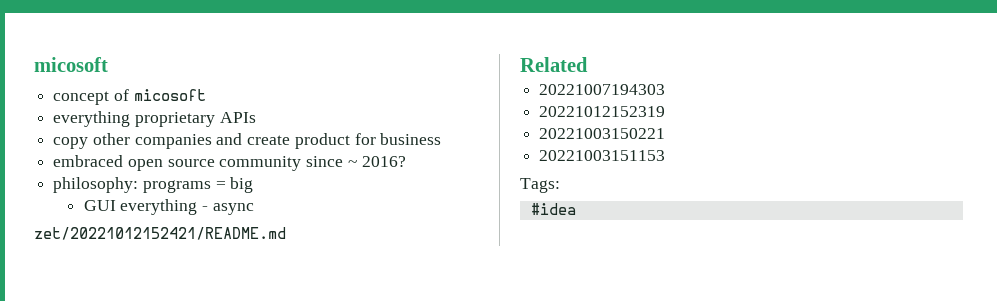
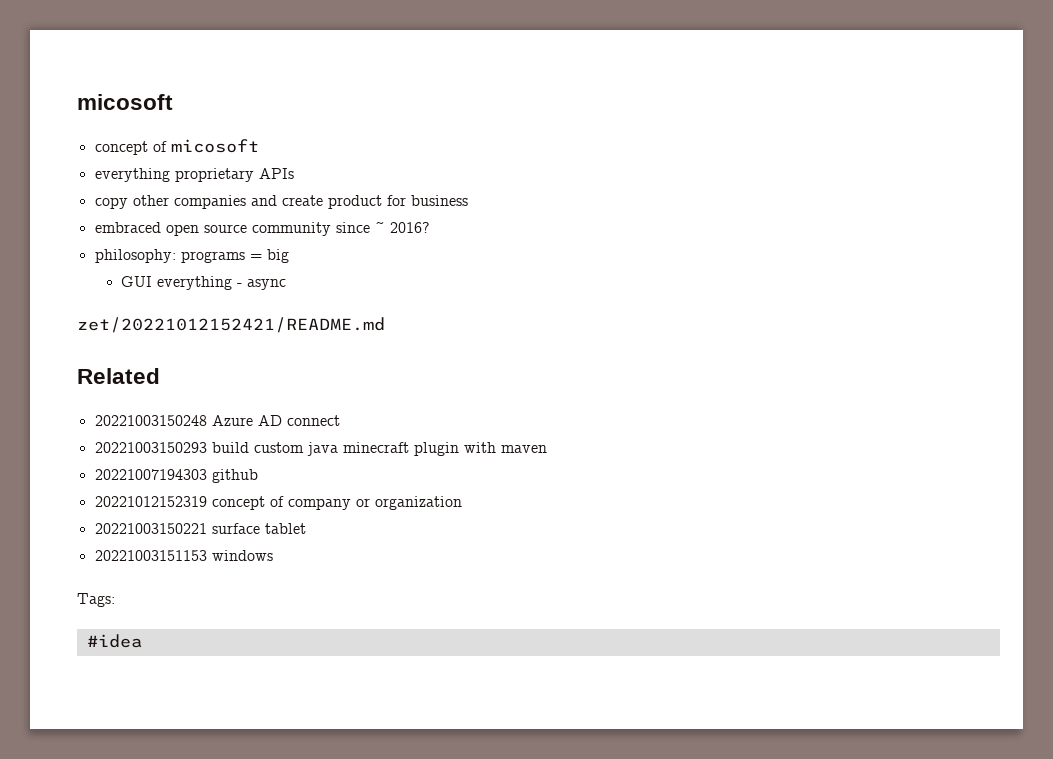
+ 20221003150248 Azure AD connect
+ 20221003150293 build custom java minecraft plugin with maven
- 20221007194303
+ 20221007194303 github
- 20221012152319
+ 20221012152319 concept of company or organization
- 20221003150221
+ 20221003150221 surface tablet
- 20221003151153
+ 20221003151153 windows

